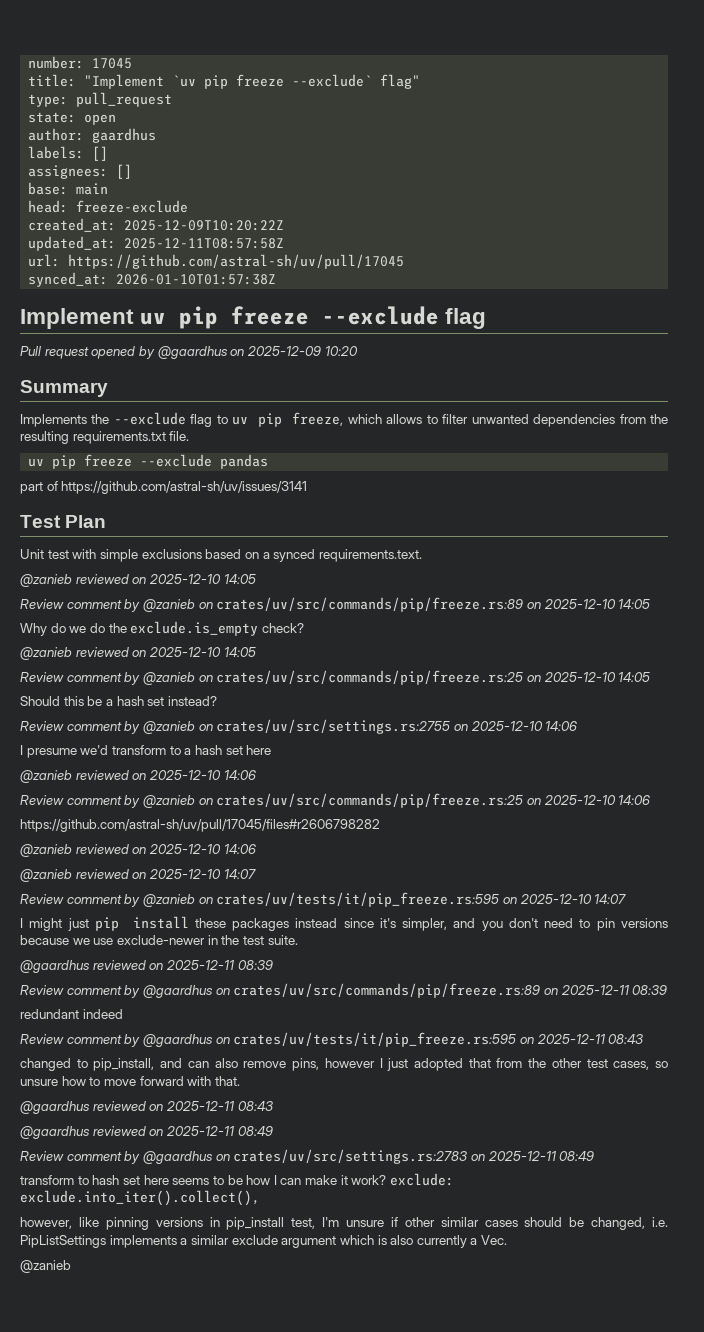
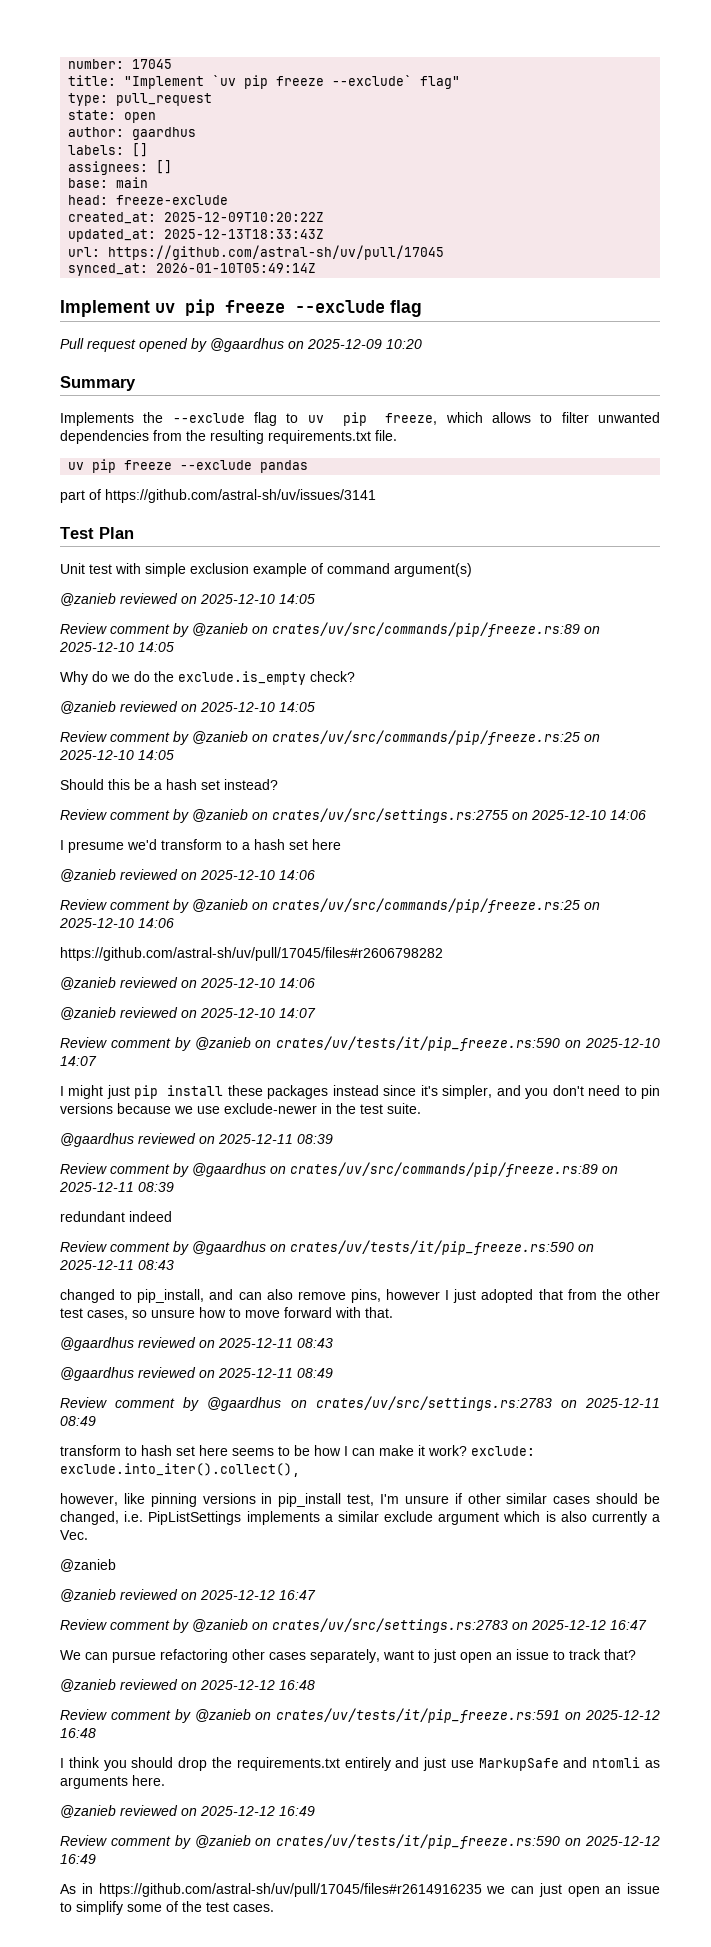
- updated_at: 2025-12-11T08:57:58Z
+ updated_at: 2025-12-13T18:33:43Z
- synced_at: 2026-01-10T01:57:38Z
+ synced_at: 2026-01-10T05:49:14Z
- Unit test with simple exclusions based on a synced requirements.text.
+ Unit test with simple exclusion example of command argument(s)
- Review comment by @zanieb on crates/uv/tests/it/pip_freeze.rs:595 on 2025-12-10 14:07
+ Review comment by @zanieb on crates/uv/tests/it/pip_freeze.rs:590 on 2025-12-10 14:07
- Review comment by @gaardhus on crates/uv/tests/it/pip_freeze.rs:595 on 2025-12-11 08:43
+ Review comment by @gaardhus on crates/uv/tests/it/pip_freeze.rs:590 on 2025-12-11 08:43
+ @zanieb reviewed on 2025-12-12 16:47
+ Review comment by @zanieb on crates/uv/src/settings.rs:2783 on 2025-12-12 16:47
+ We can pursue refactoring other cases separately, want to just open an issue to track that?
+ @zanieb reviewed on 2025-12-12 16:48
+ Review comment by @zanieb on crates/uv/tests/it/pip_freeze.rs:591 on 2025-12-12 16:48
+ I think you should drop the requirements.txt entirely and just use MarkupSafe and ntomli as arguments here.
+ @zanieb reviewed on 2025-12-12 16:49
+ Review comment by @zanieb on crates/uv/tests/it/pip_freeze.rs:590 on 2025-12-12 16:49
+ As in https://github.com/astral-sh/uv/pull/17045/files#r2614916235 we can just open an issue to simplify some of the test cases.

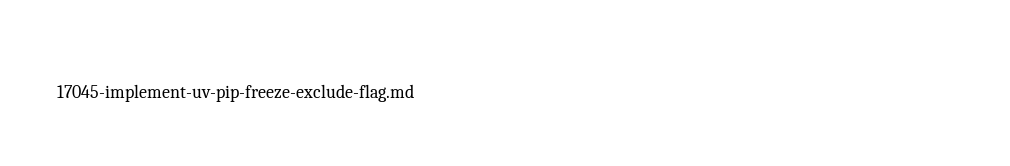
- number: 17045
- title: "Implement `uv pip freeze --exclude` flag"
- type: pull_request
- state: open
- author: gaardhus
- labels: []
- assignees: []
- base: main
- head: freeze-exclude
- created_at: 2025-12-09T10:20:22Z
- updated_at: 2025-12-13T18:33:43Z
- url: https://github.com/astral-sh/uv/pull/17045
- synced_at: 2026-01-10T05:49:14Z
- Implement uv pip freeze --exclude flag
- Pull request opened by @gaardhus on 2025-12-09 10:20
- Summary
- Implements the --exclude flag to uv pip freeze, which allows to filter unwanted dependencies from the resulting requirements.txt file.
- uv pip freeze --exclude pandas
- part of https://github.com/astral-sh/uv/issues/3141
- Test Plan
- Unit test with simple exclusion example of command argument(s)
- @zanieb reviewed on 2025-12-10 14:05
- Review comment by @zanieb on crates/uv/src/commands/pip/freeze.rs:89 on 2025-12-10 14:05
- Why do we do the exclude.is_empty check?
- @zanieb reviewed on 2025-12-10 14:05
- Review comment by @zanieb on crates/uv/src/commands/pip/freeze.rs:25 on 2025-12-10 14:05
- Should this be a hash set instead?
- Review comment by @zanieb on crates/uv/src/settings.rs:2755 on 2025-12-10 14:06
- I presume we'd transform to a hash set here
- @zanieb reviewed on 2025-12-10 14:06
- Review comment by @zanieb on crates/uv/src/commands/pip/freeze.rs:25 on 2025-12-10 14:06
- https://github.com/astral-sh/uv/pull/17045/files#r2606798282
- @zanieb reviewed on 2025-12-10 14:06
- @zanieb reviewed on 2025-12-10 14:07
- Review comment by @zanieb on crates/uv/tests/it/pip_freeze.rs:590 on 2025-12-10 14:07
- I might just pip install these packages instead since it's simpler, and you don't need to pin versions because we use exclude-newer in the test suite.
- @gaardhus reviewed on 2025-12-11 08:39
- Review comment by @gaardhus on crates/uv/src/commands/pip/freeze.rs:89 on 2025-12-11 08:39
- redundant indeed
- Review comment by @gaardhus on crates/uv/tests/it/pip_freeze.rs:590 on 2025-12-11 08:43
- changed to pip_install, and can also remove pins, however I just adopted that from the other test cases, so unsure how to move forward with that.
- @gaardhus reviewed on 2025-12-11 08:43
- @gaardhus reviewed on 2025-12-11 08:49
- Review comment by @gaardhus on crates/uv/src/settings.rs:2783 on 2025-12-11 08:49
- transform to hash set here seems to be how I can make it work? exclude: exclude.into_iter().collect(),
- however, like pinning versions in pip_install test, I'm unsure if other similar cases should be changed, i.e. PipListSettings implements a similar exclude argument which is also currently a Vec.
- @zanieb
- @zanieb reviewed on 2025-12-12 16:47
- Review comment by @zanieb on crates/uv/src/settings.rs:2783 on 2025-12-12 16:47
- We can pursue refactoring other cases separately, want to just open an issue to track that?
- @zanieb reviewed on 2025-12-12 16:48
- Review comment by @zanieb on crates/uv/tests/it/pip_freeze.rs:591 on 2025-12-12 16:48
- I think you should drop the requirements.txt entirely and just use MarkupSafe and ntomli as arguments here.
- @zanieb reviewed on 2025-12-12 16:49
- Review comment by @zanieb on crates/uv/tests/it/pip_freeze.rs:590 on 2025-12-12 16:49
- As in https://github.com/astral-sh/uv/pull/17045/files#r2614916235 we can just open an issue to simplify some of the test cases.
+ 17045-implement-uv-pip-freeze-exclude-flag.md

